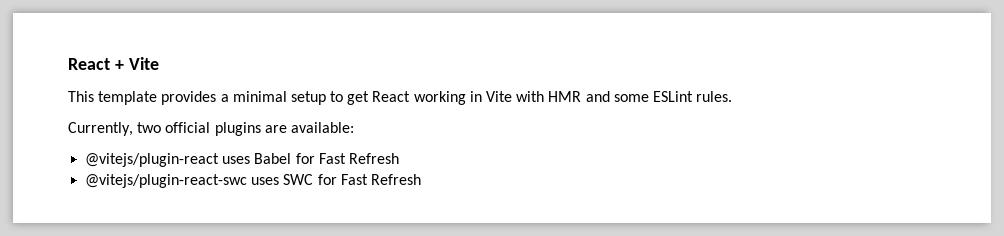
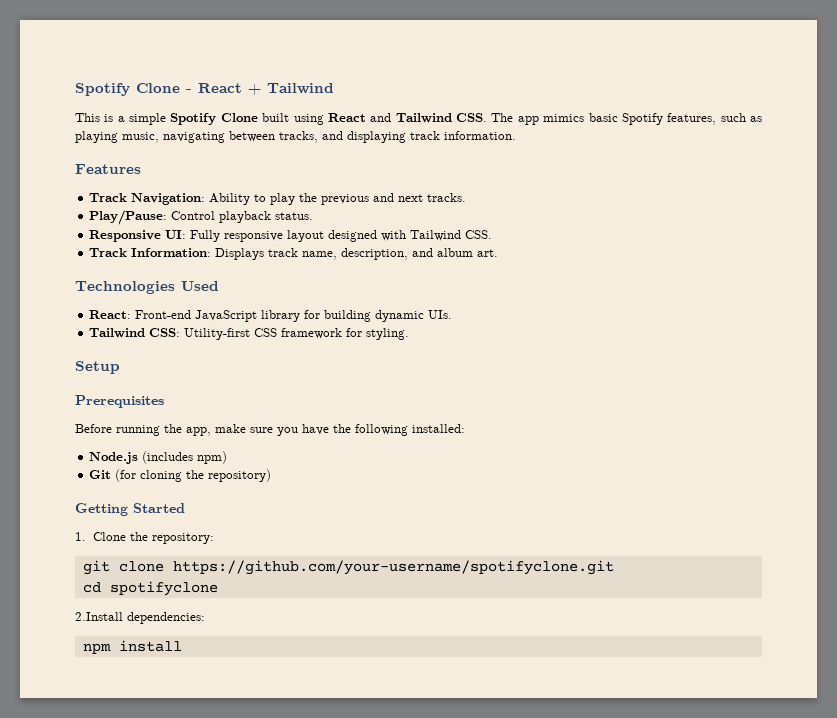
- React + Vite
+ Spotify Clone - React + Tailwind
- This template provides a minimal setup to get React working in Vite with HMR and some ESLint rules.
- Currently, two official plugins are available:
- @vitejs/plugin-react uses Babel for Fast Refresh
- @vitejs/plugin-react-swc uses SWC for Fast Refresh
+ This is a simple Spotify Clone built using React and Tailwind CSS. The app mimics basic Spotify features, such as playing music, navigating between tracks, and displaying track information.
+ Features
+ Track Navigation: Ability to play the previous and next tracks.
+ Play/Pause: Control playback status.
+ Responsive UI: Fully responsive layout designed with Tailwind CSS.
+ Track Information: Displays track name, description, and album art.
+ Technologies Used
+ React: Front-end JavaScript library for building dynamic UIs.
+ Tailwind CSS: Utility-first CSS framework for styling.
+ Setup
+ Prerequisites
+ Before running the app, make sure you have the following installed:
+ Node.js (includes npm)
+ Git (for cloning the repository)
+ Getting Started
+ 1. Clone the repository:
+ git clone https://github.com/your-username/spotifyclone.git
+ cd spotifyclone
+ 2.Install dependencies:
+ npm install

